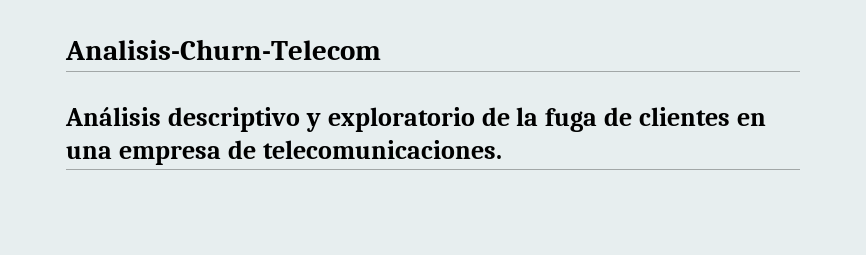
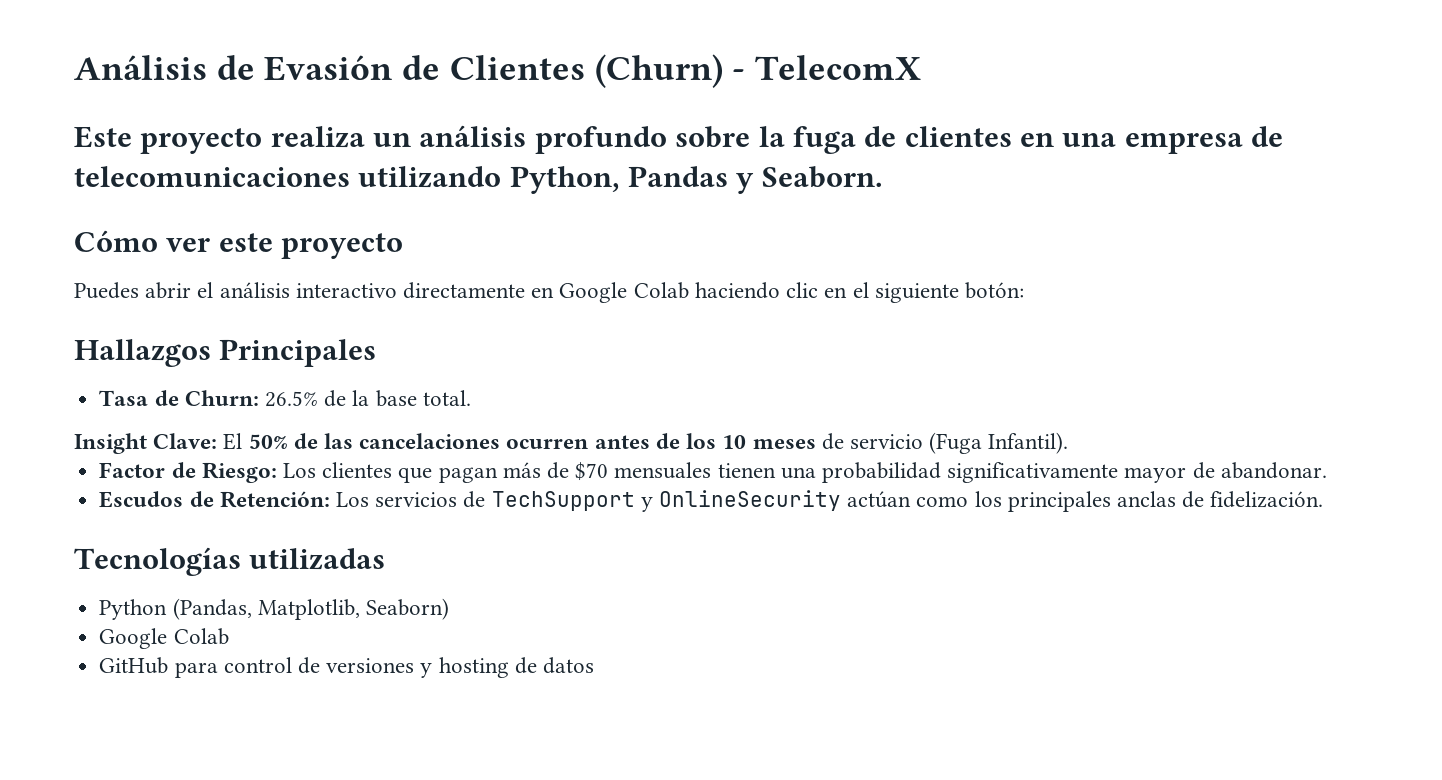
- Analisis-Churn-Telecom
- Análisis descriptivo y exploratorio de la fuga de clientes en una empresa de telecomunicaciones.
+ Análisis de Evasión de Clientes (Churn) - TelecomX
+ Este proyecto realiza un análisis profundo sobre la fuga de clientes en una empresa de telecomunicaciones utilizando Python, Pandas y Seaborn.
+ Cómo ver este proyecto
+ Puedes abrir el análisis interactivo directamente en Google Colab haciendo clic en el siguiente botón:
+ Hallazgos Principales
+ Tasa de Churn: 26.5% de la base total.
+ Insight Clave: El 50% de las cancelaciones ocurren antes de los 10 meses de servicio (Fuga Infantil).
+ Factor de Riesgo: Los clientes que pagan más de $70 mensuales tienen una probabilidad significativamente mayor de abandonar.
+ Escudos de Retención: Los servicios de TechSupport y OnlineSecurity actúan como los principales anclas de fidelización.
+ Tecnologías utilizadas
+ Python (Pandas, Matplotlib, Seaborn)
+ Google Colab
+ GitHub para control de versiones y hosting de datos

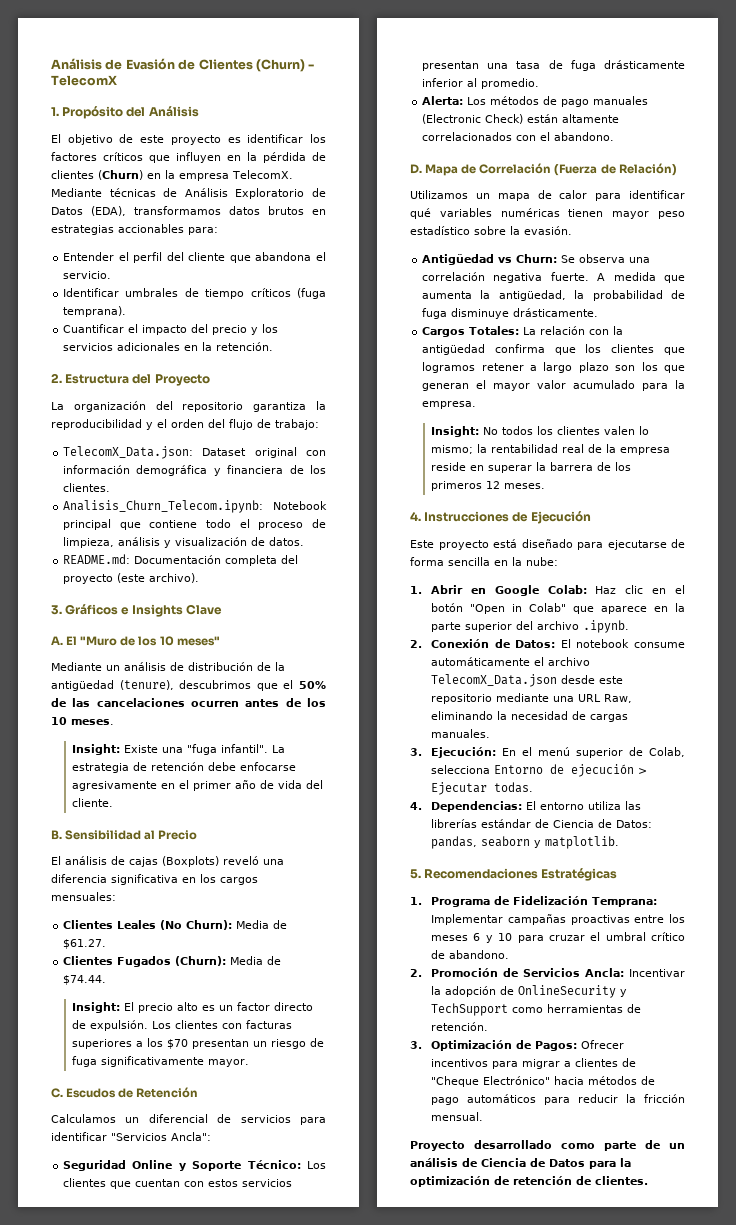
- Este proyecto realiza un análisis profundo sobre la fuga de clientes en una empresa de telecomunicaciones utilizando Python, Pandas y Seaborn.
- Cómo ver este proyecto
- Puedes abrir el análisis interactivo directamente en Google Colab haciendo clic en el siguiente botón:
- Hallazgos Principales
- Tasa de Churn: 26.5% de la base total.
- Insight Clave: El 50% de las cancelaciones ocurren antes de los 10 meses de servicio (Fuga Infantil).
- Factor de Riesgo: Los clientes que pagan más de $70 mensuales tienen una probabilidad significativamente mayor de abandonar.
- Escudos de Retención: Los servicios de TechSupport y OnlineSecurity actúan como los principales anclas de fidelización.
- Tecnologías utilizadas
- Python (Pandas, Matplotlib, Seaborn)
- Google Colab
- GitHub para control de versiones y hosting de datos
+ 1. Propósito del Análisis
+ El objetivo de este proyecto es identificar los factores críticos que influyen en la pérdida de clientes (Churn) en la empresa TelecomX. Mediante técnicas de Análisis Exploratorio de Datos (EDA), transformamos datos brutos en estrategias accionables para:
+ Entender el perfil del cliente que abandona el servicio.
+ Identificar umbrales de tiempo críticos (fuga temprana).
+ Cuantificar el impacto del precio y los servicios adicionales en la retención.
+ 2. Estructura del Proyecto
+ La organización del repositorio garantiza la reproducibilidad y el orden del flujo de trabajo:
+ TelecomX_Data.json: Dataset original con información demográfica y financiera de los clientes.
+ Analisis_Churn_Telecom.ipynb: Notebook principal que contiene todo el proceso de limpieza, análisis y visualización de datos.
+ README.md: Documentación completa del proyecto (este archivo).
+ 3. Gráficos e Insights Clave
+ A. El "Muro de los 10 meses"
+ Mediante un análisis de distribución de la antigüedad (tenure), descubrimos que el 50% de las cancelaciones ocurren antes de los 10 meses.
+ Insight: Existe una "fuga infantil". La estrategia de retención debe enfocarse agresivamente en el primer año de vida del cliente.
+ B. Sensibilidad al Precio
+ El análisis de cajas (Boxplots) reveló una diferencia significativa en los cargos mensuales:
+ Clientes Leales (No Churn): Media de $61.27.
+ Clientes Fugados (Churn): Media de $74.44.
+ Insight: El precio alto es un factor directo de expulsión. Los clientes con facturas superiores a los $70 presentan un riesgo de fuga significativamente mayor.
+ C. Escudos de Retención
+ Calculamos un diferencial de servicios para identificar "Servicios Ancla":
+ Seguridad Online y Soporte Técnico: Los clientes que cuentan con estos servicios presentan una tasa de fuga drásticamente inferior al promedio.
+ Alerta: Los métodos de pago manuales (Electronic Check) están altamente correlacionados con el abandono.
+ D. Mapa de Correlación (Fuerza de Relación)
+ Utilizamos un mapa de calor para identificar qué variables numéricas tienen mayor peso estadístico sobre la evasión.
+ Antigüedad vs Churn: Se observa una correlación negativa fuerte. A medida que aumenta la antigüedad, la probabilidad de fuga disminuye drásticamente.
+ Cargos Totales: La relación con la antigüedad confirma que los clientes que logramos retener a largo plazo son los que generan el mayor valor acumulado para la empresa.
+ Insight: No todos los clientes valen lo mismo; la rentabilidad real de la empresa reside en superar la barrera de los primeros 12 meses.
+ 4. Instrucciones de Ejecución
+ Este proyecto está diseñado para ejecutarse de forma sencilla en la nube:
+ 1. Abrir en Google Colab: Haz clic en el botón "Open in Colab" que aparece en la parte superior del archivo .ipynb.
+ 2. Conexión de Datos: El notebook consume automáticamente el archivo TelecomX_Data.json desde este repositorio mediante una URL Raw, eliminando la necesidad de cargas manuales.
+ 3. Ejecución: En el menú superior de Colab, selecciona Entorno de ejecución > Ejecutar todas.
+ 4. Dependencias: El entorno utiliza las librerías estándar de Ciencia de Datos: pandas, seaborn y matplotlib.
+ 5. Recomendaciones Estratégicas
+ 1. Programa de Fidelización Temprana: Implementar campañas proactivas entre los meses 6 y 10 para cruzar el umbral crítico de abandono.
+ 2. Promoción de Servicios Ancla: Incentivar la adopción de OnlineSecurity y TechSupport como herramientas de retención.
+ 3. Optimización de Pagos: Ofrecer incentivos para migrar a clientes de "Cheque Electrónico" hacia métodos de pago automáticos para reducir la fricción mensual.
+ Proyecto desarrollado como parte de un análisis de Ciencia de Datos para la optimización de retención de clientes.

